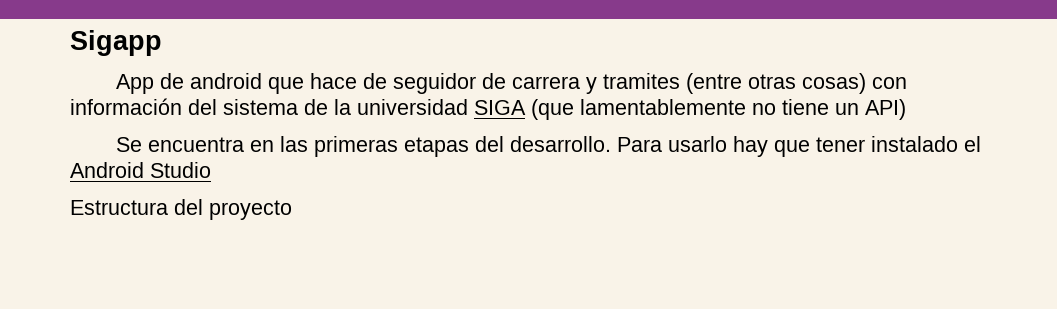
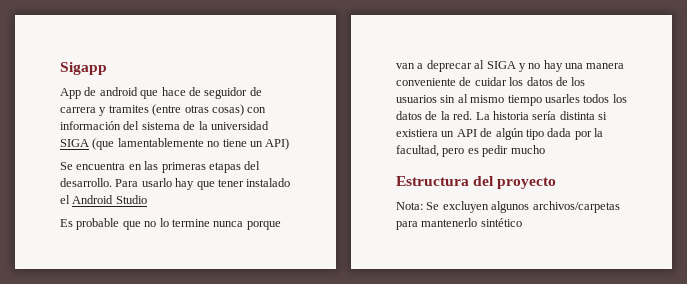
+ Es probable que no lo termine nunca porque van a deprecar al SIGA y no hay una manera conveniente de cuidar los datos de los usuarios sin al mismo tiempo usarles todos los datos de la red. La historia sería distinta si existiera un API de algún tipo dada por la facultad, pero es pedir mucho
  Estructura del proyecto
+ Nota: Se excluyen algunos archivos/carpetas para mantenerlo sintético

